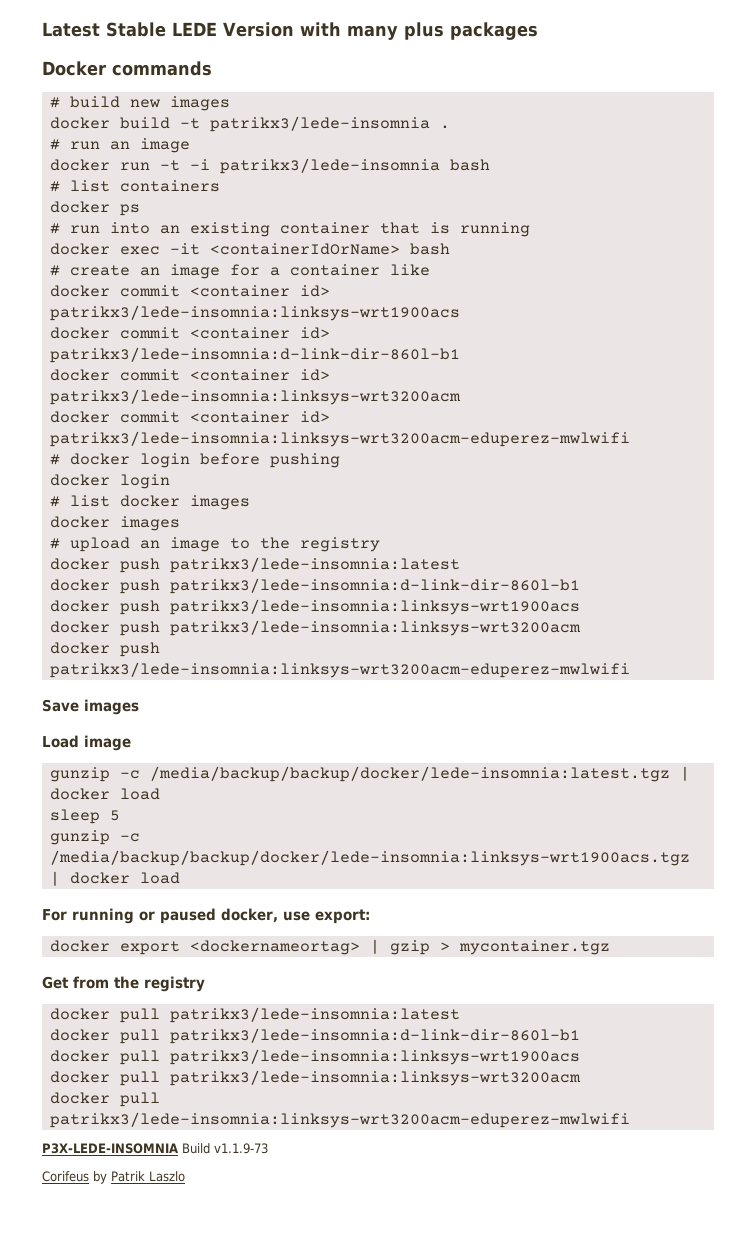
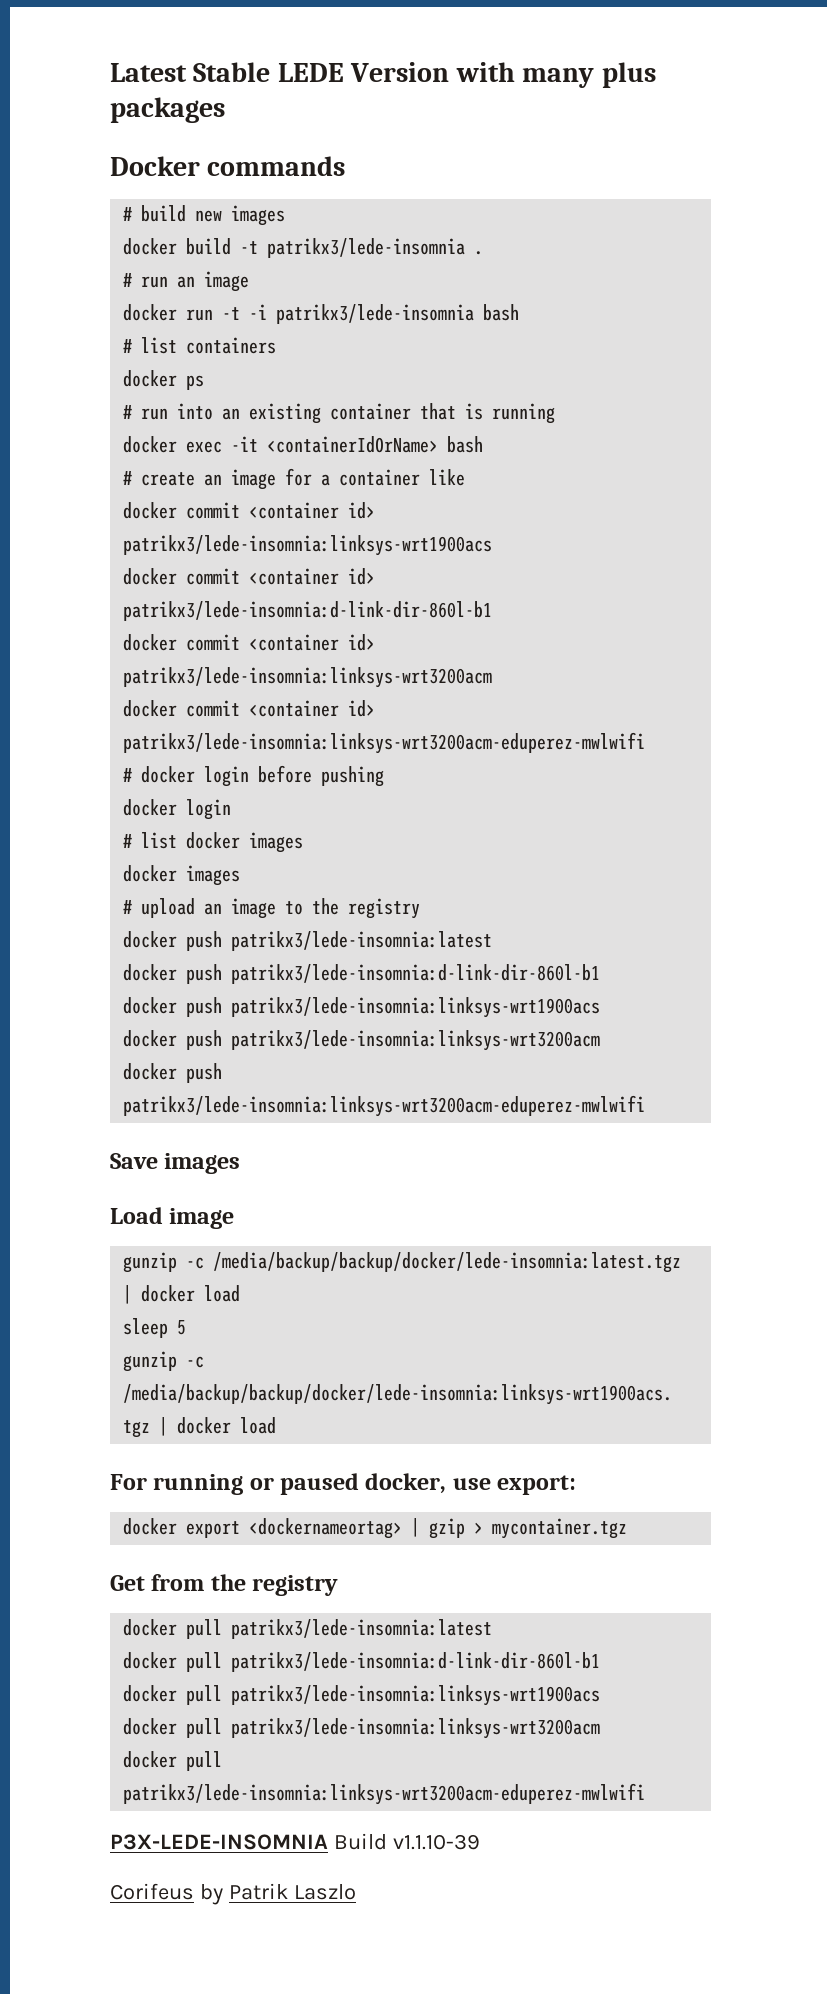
- P3X-LEDE-INSOMNIA Build v1.1.9-73
+ P3X-LEDE-INSOMNIA Build v1.1.10-39

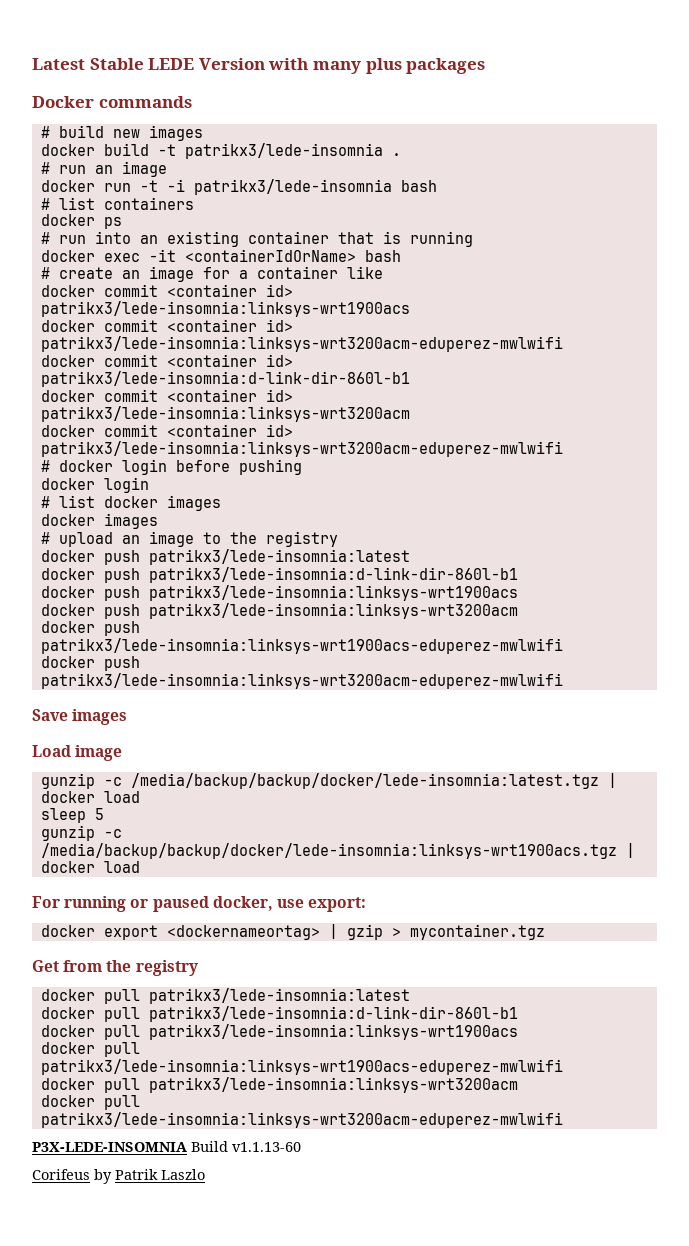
  docker commit <container id> patrikx3/lede-insomnia:linksys-wrt1900acs
+ docker commit <container id> patrikx3/lede-insomnia:linksys-wrt3200acm-eduperez-mwlwifi
+ docker push patrikx3/lede-insomnia:linksys-wrt1900acs-eduperez-mwlwifi
+ docker pull patrikx3/lede-insomnia:linksys-wrt1900acs-eduperez-mwlwifi
- P3X-LEDE-INSOMNIA Build v1.1.10-39
+ P3X-LEDE-INSOMNIA Build v1.1.13-60

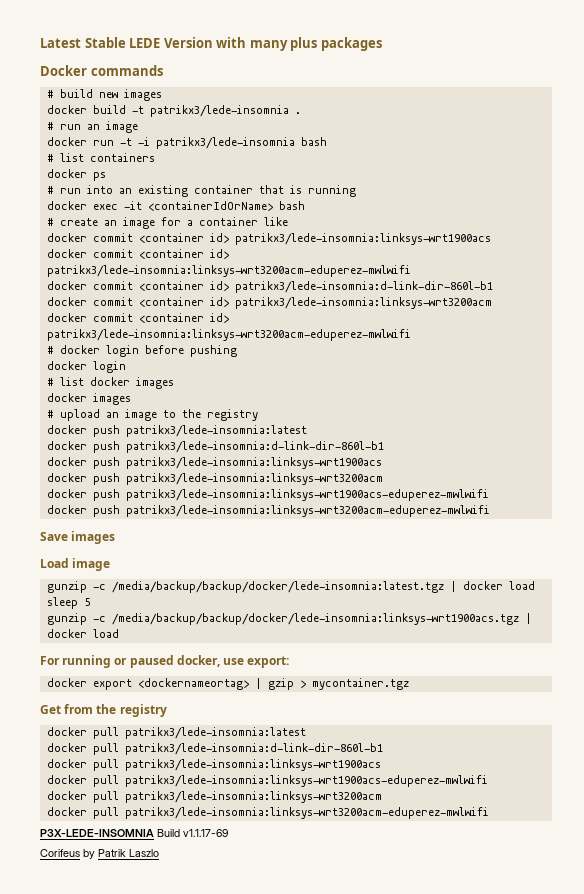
- P3X-LEDE-INSOMNIA Build v1.1.13-60
+ P3X-LEDE-INSOMNIA Build v1.1.17-69

